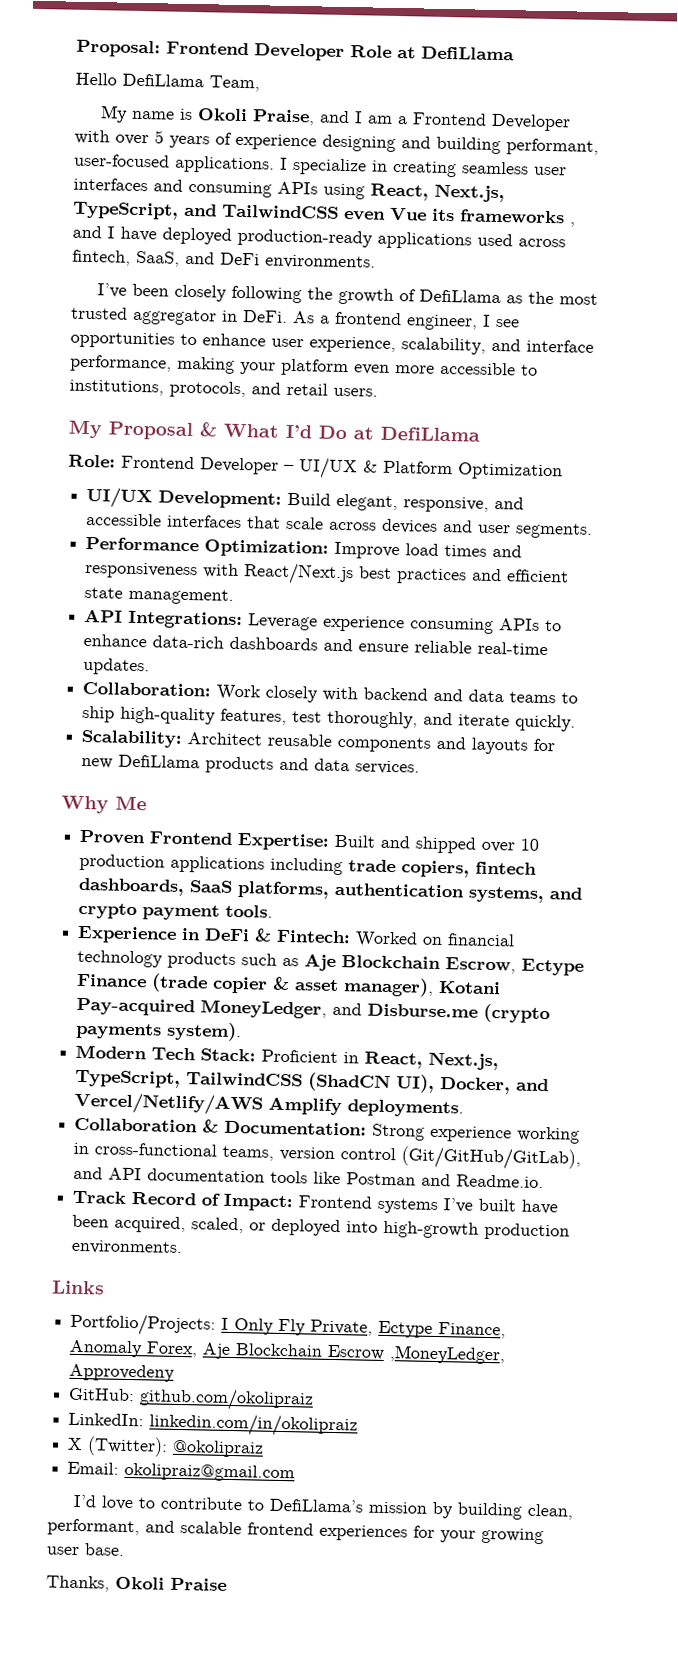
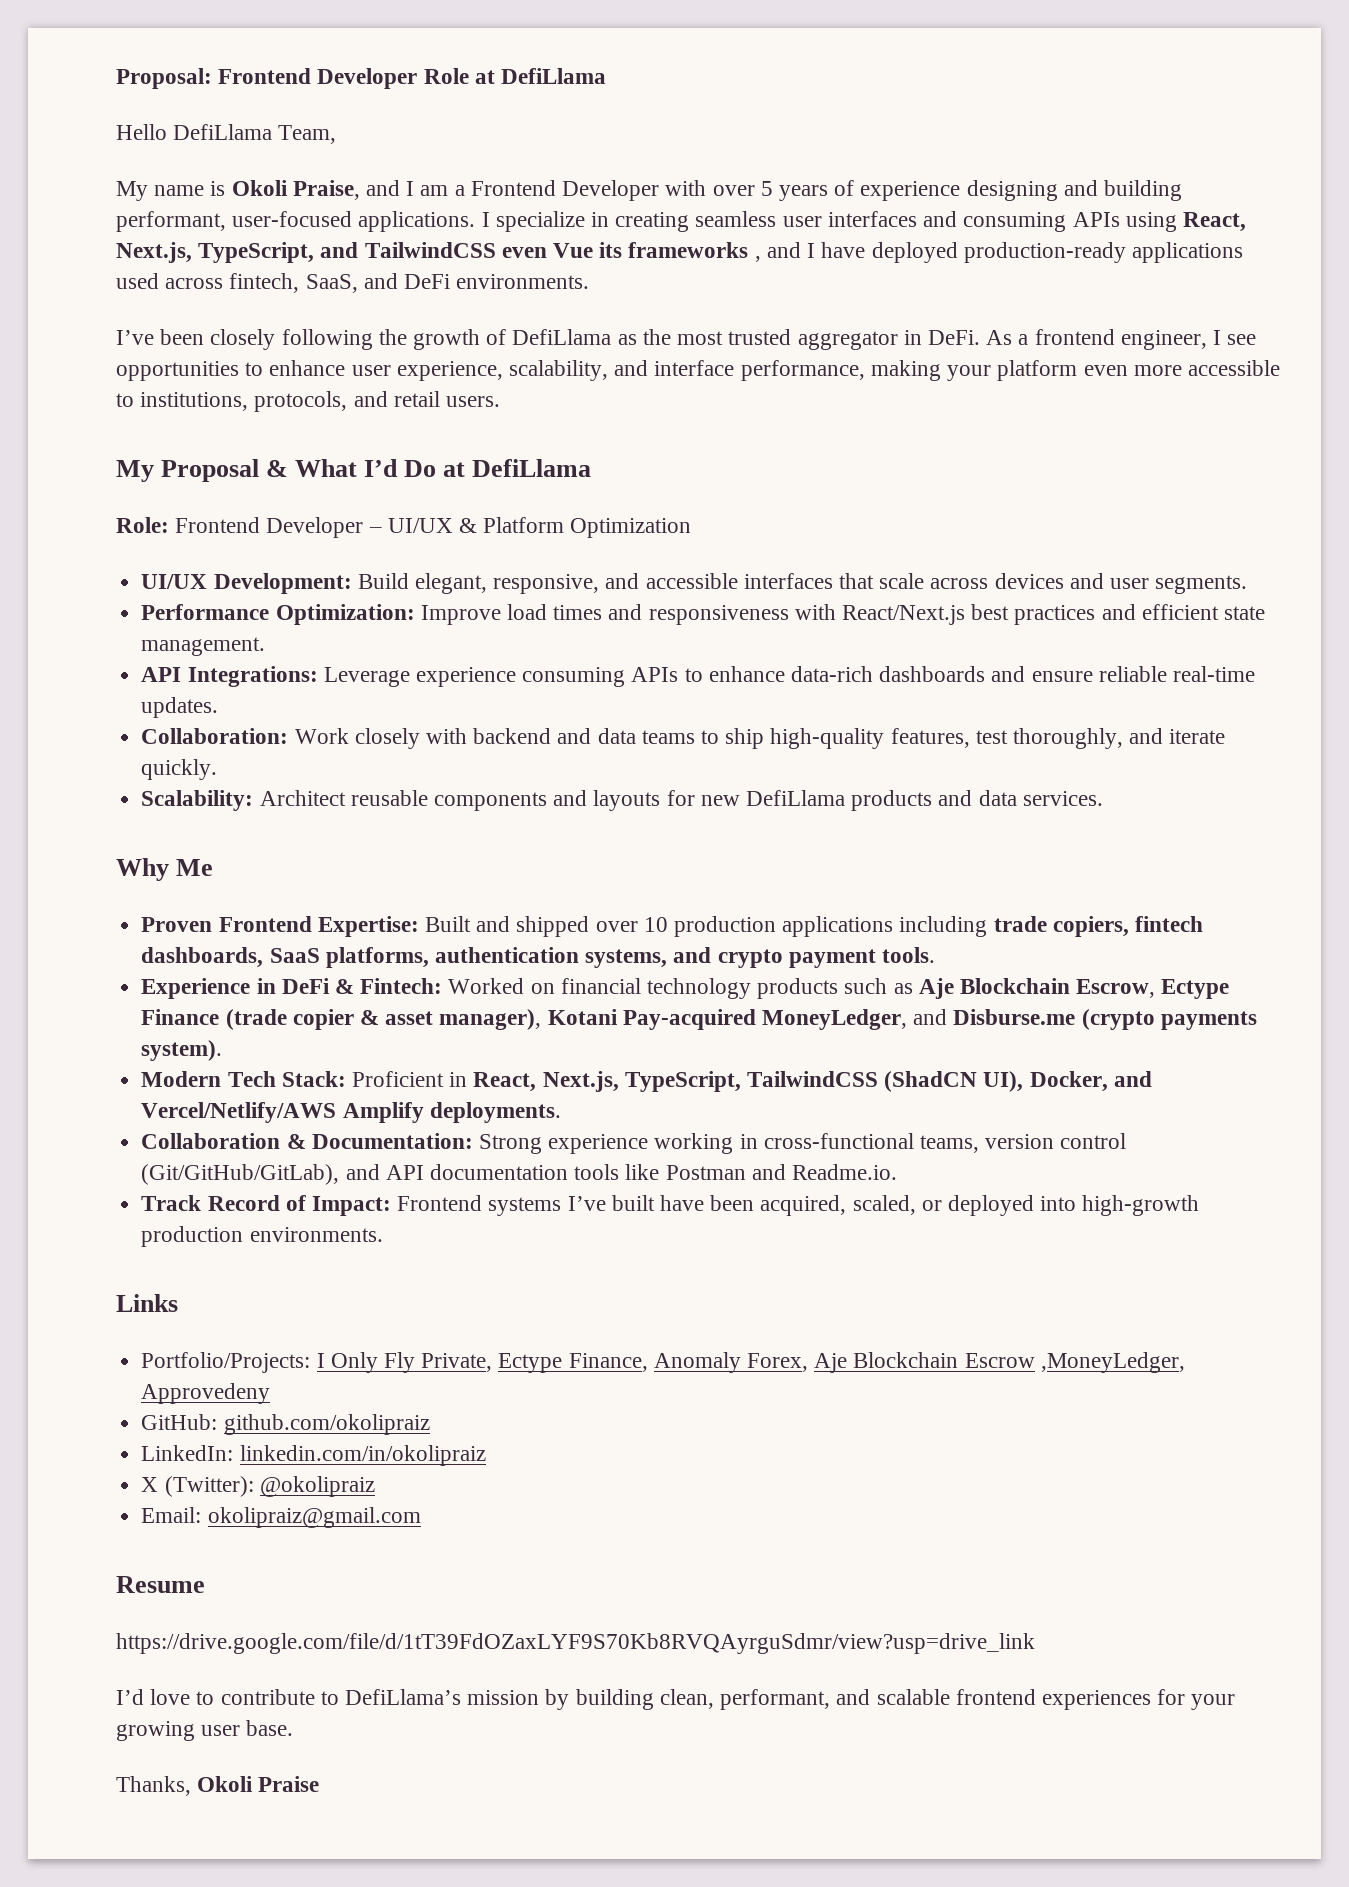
+ Resume
+ https://drive.google.com/file/d/1tT39FdOZaxLYF9S70Kb8RVQAyrguSdmr/view?usp=drive_link

